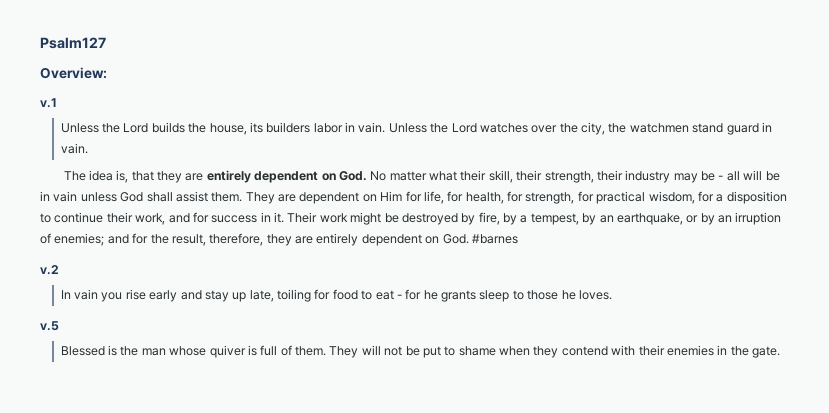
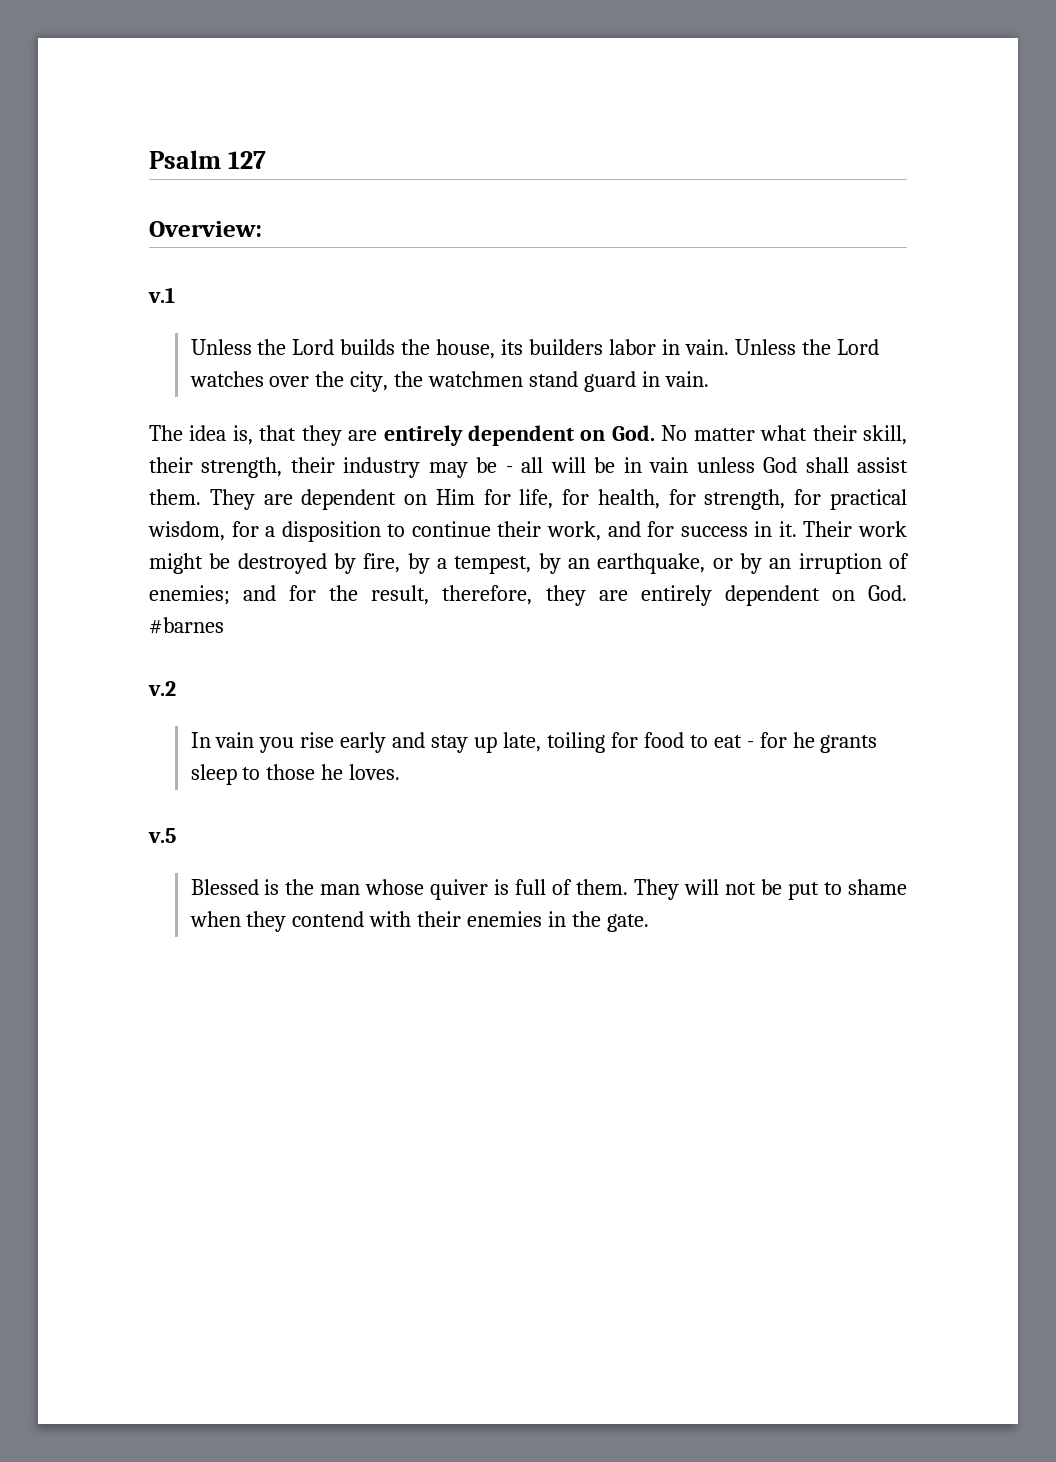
- Psalm127
+ Psalm 127

